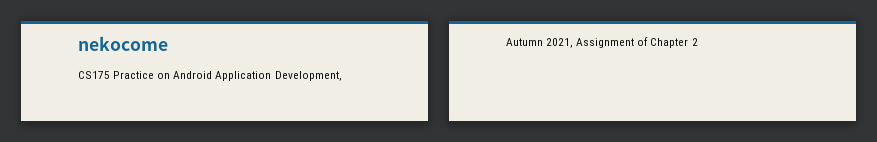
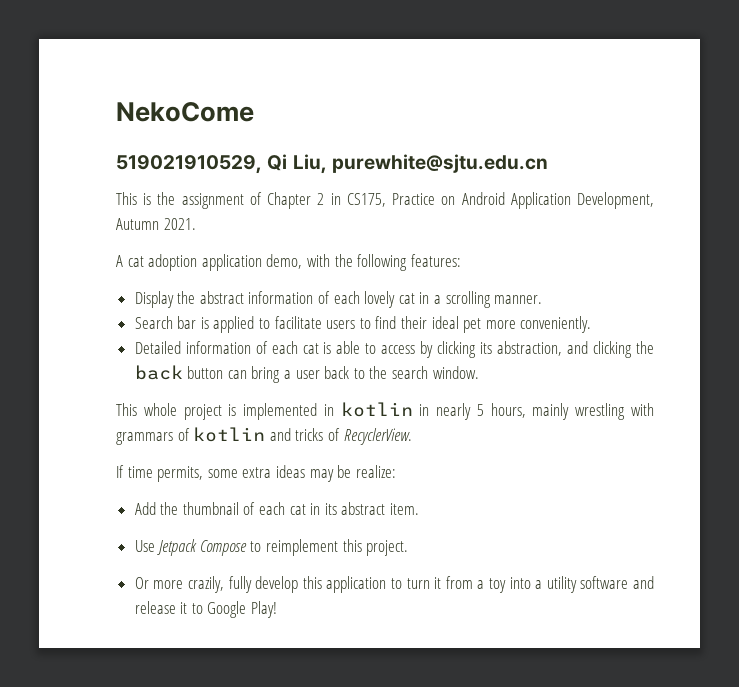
- nekocome
- CS175 Practice on Android Application Development, Autumn 2021, Assignment of Chapter 2
+ NekoCome
+ 519021910529, Qi Liu, purewhite@sjtu.edu.cn
+ This is the assignment of Chapter 2 in CS175, Practice on Android Application Development, Autumn 2021.
+ A cat adoption application demo, with the following features:
+ Display the abstract information of each lovely cat in a scrolling manner.
+ Search bar is applied to facilitate users to find their ideal pet more conveniently.
+ Detailed information of each cat is able to access by clicking its abstraction, and clicking the back button can bring a user back to the search window.
+ This whole project is implemented in kotlin in nearly 5 hours, mainly wrestling with grammars of kotlin and tricks of RecyclerView.
+ If time permits, some extra ideas may be realize:
+ Add the thumbnail of each cat in its abstract item.
+ Use Jetpack Compose to reimplement this project.
+ Or more crazily, fully develop this application to turn it from a toy into a utility software and release it to Google Play!

